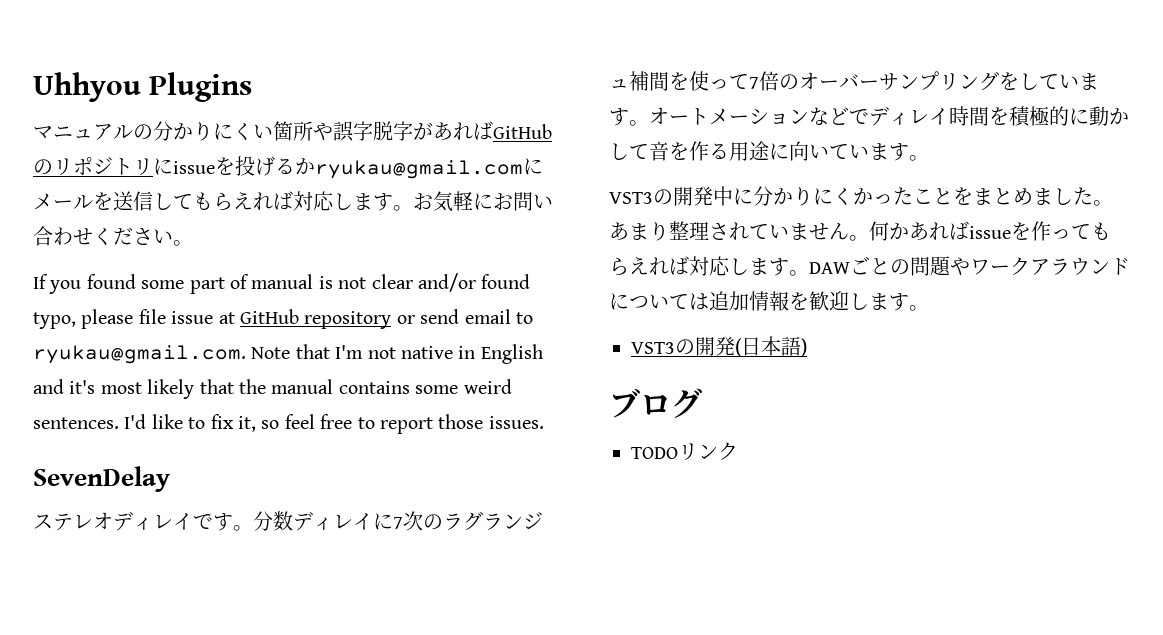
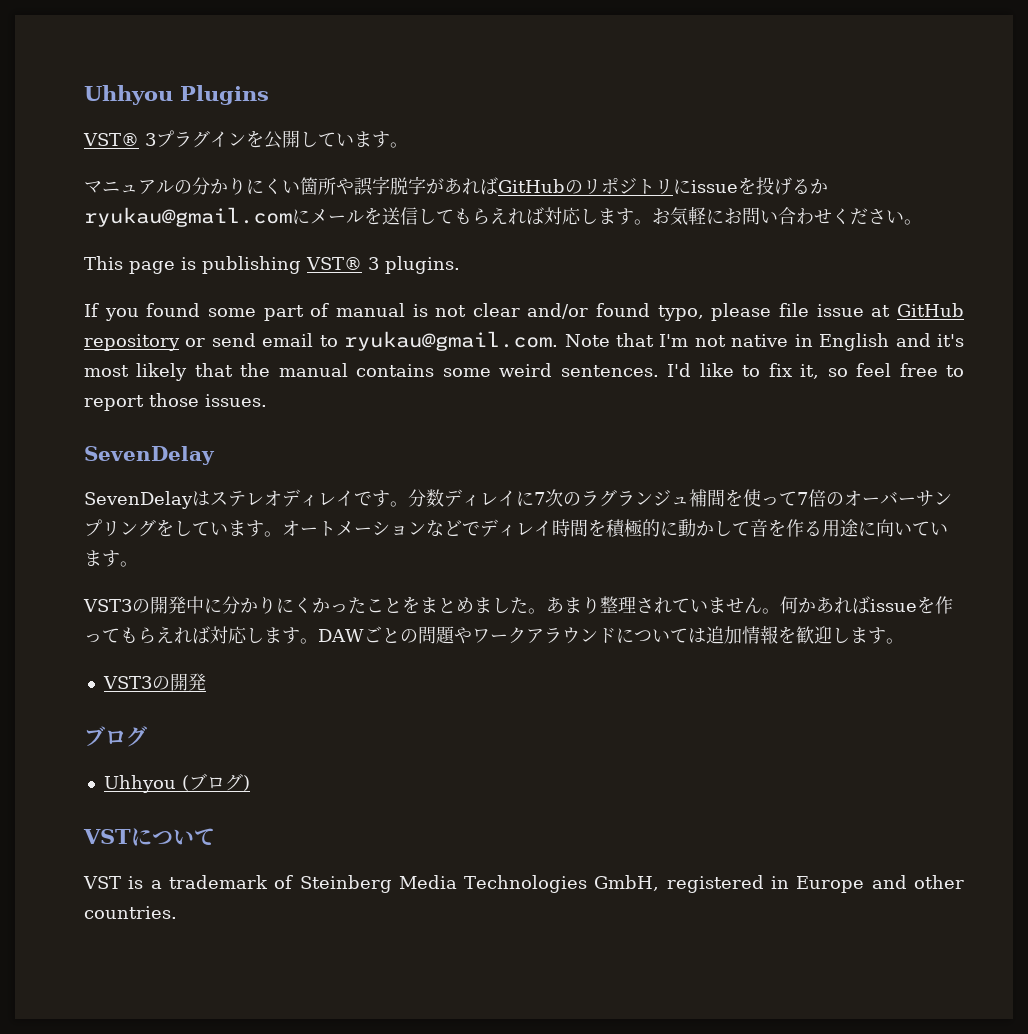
+ VST® 3プラグインを公開しています。
+ This page is publishing VST® 3 plugins.
- ステレオディレイです。
+ SevenDelayはステレオディレイです。
  DAWごとの問題やワークアラウンドについては追加情報を歓迎します。
- VST3の開発(日本語)
+ VST3の開発
  ブログ
- TODOリンク
+ Uhhyou (ブログ)
+ VSTについて
+ VST is a trademark of Steinberg Media Technologies GmbH, registered in Europe and other countries.

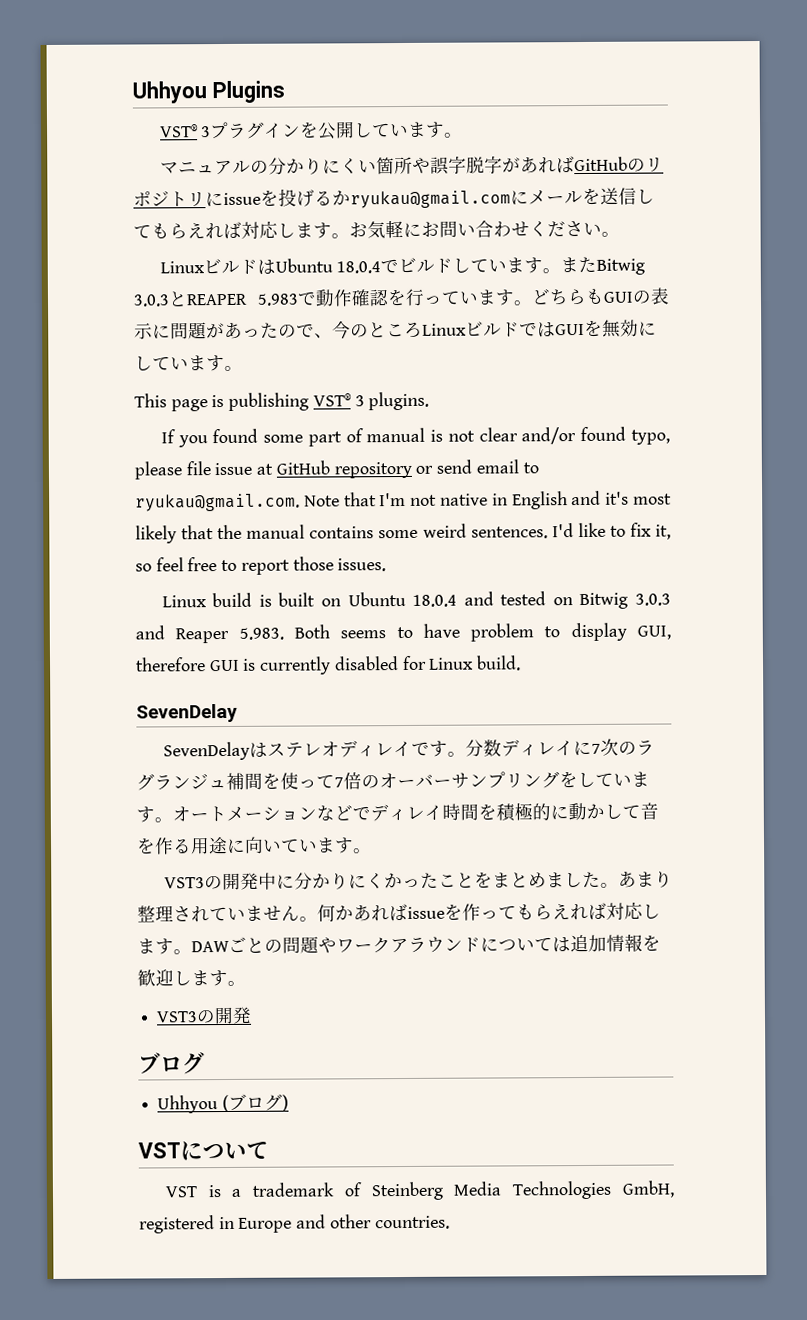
+ LinuxビルドはUbuntu 18.0.4でビルドしています。またBitwig 3.0.3とREAPER 5.983で動作確認を行っています。どちらもGUIの表示に問題があったので、今のところLinuxビルドではGUIを無効にしています。
+ Linux build is built on Ubuntu 18.0.4 and tested on Bitwig 3.0.3 and Reaper 5.983. Both seems to have problem to display GUI, therefore GUI is currently disabled for Linux build.

